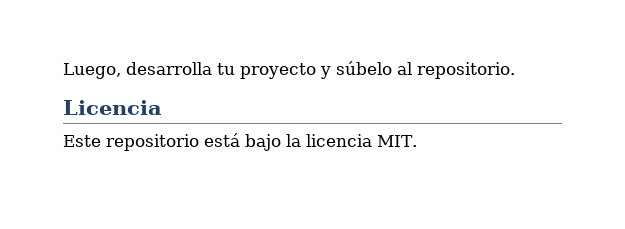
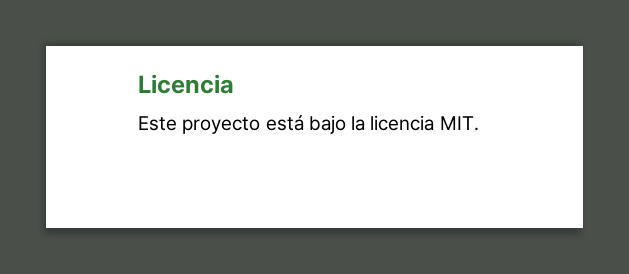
- Luego, desarrolla tu proyecto y súbelo al repositorio.
- Este repositorio está bajo la licencia MIT.
+ Este proyecto está bajo la licencia MIT.

